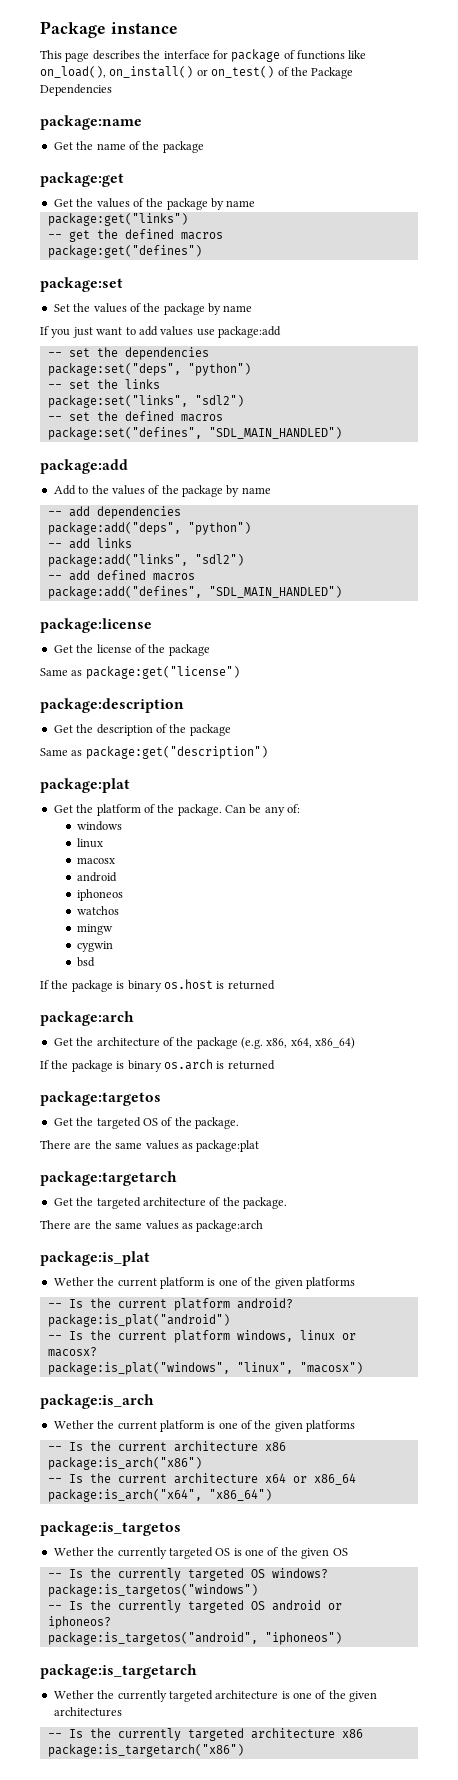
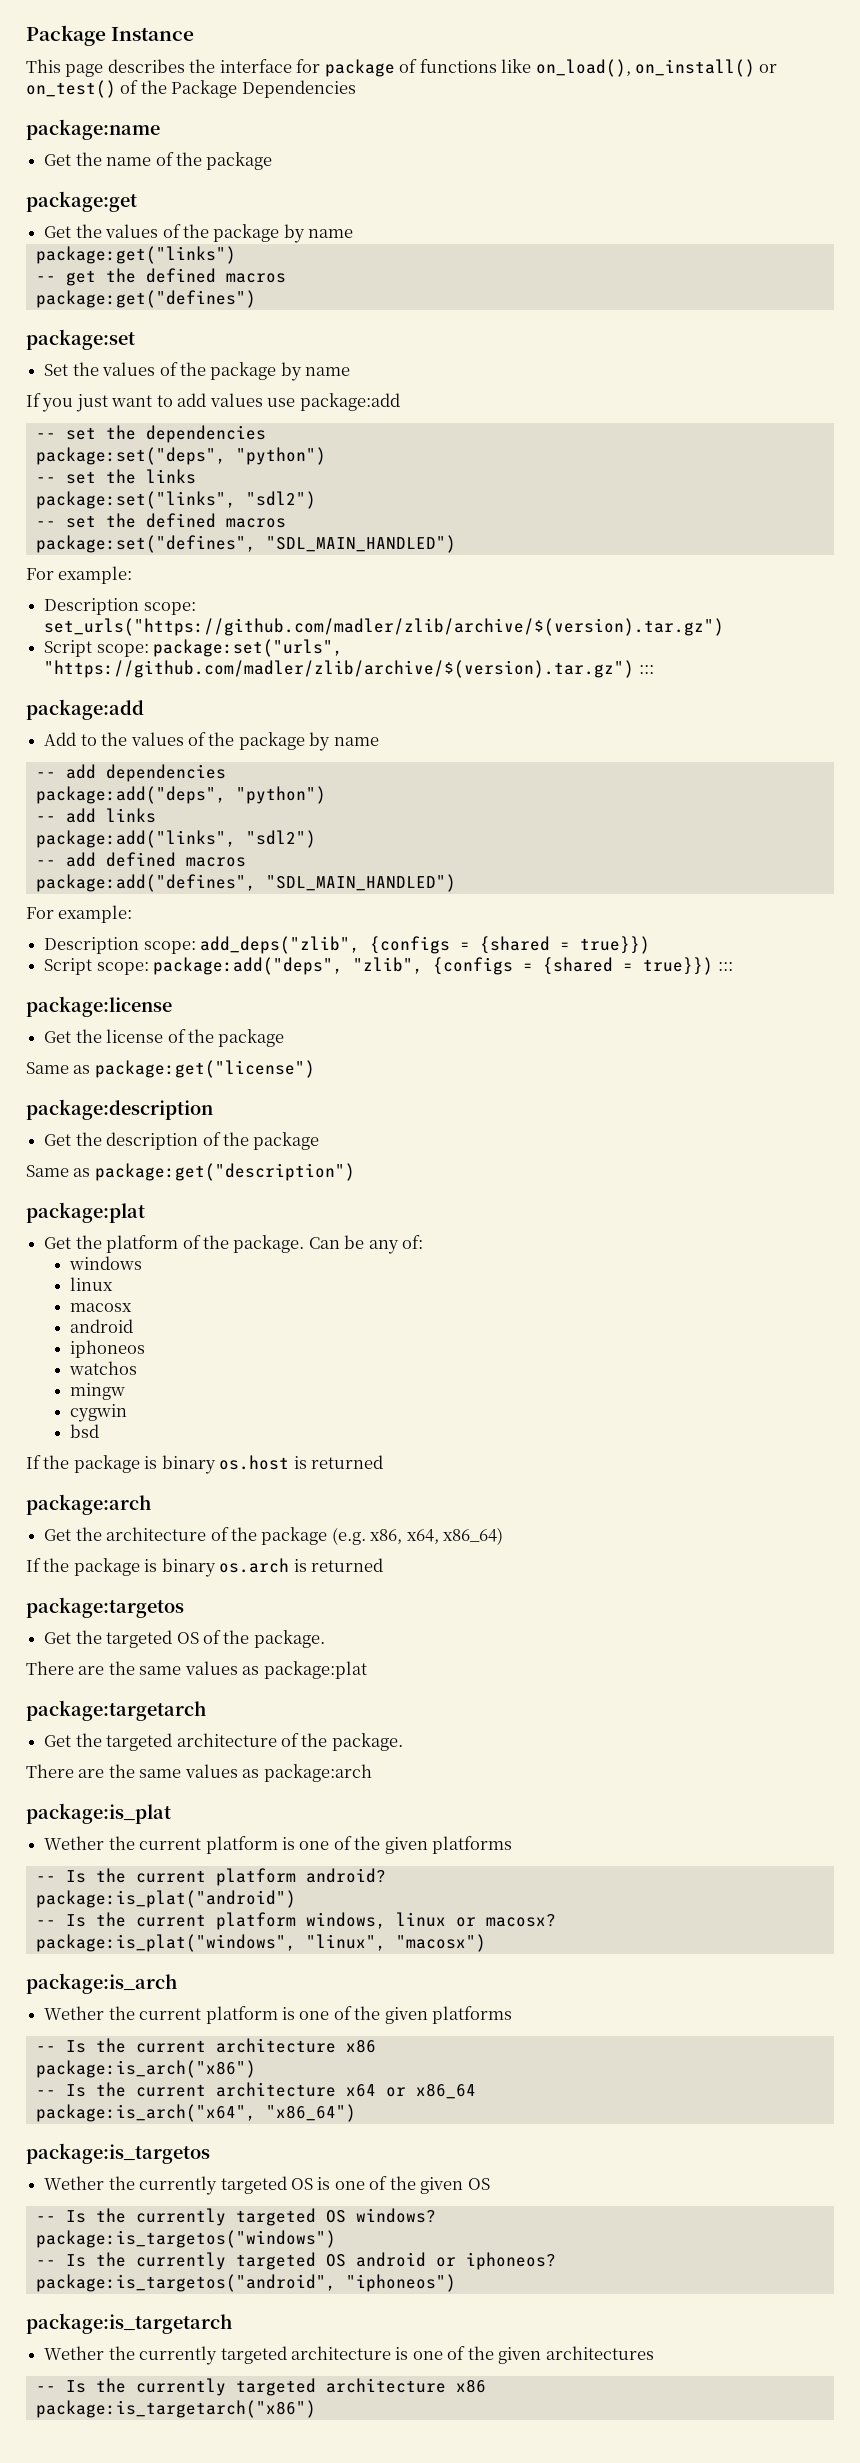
- Package instance
+ Package Instance
  package:set("defines", "SDL_MAIN_HANDLED")
+ For example:
+ Description scope: set_urls("https://github.com/madler/zlib/archive/$(version).tar.gz")
+ Script scope: package:set("urls", "https://github.com/madler/zlib/archive/$(version).tar.gz") :::
  package:add("defines", "SDL_MAIN_HANDLED")
+ For example:
+ Description scope: add_deps("zlib", {configs = {shared = true}})
+ Script scope: package:add("deps", "zlib", {configs = {shared = true}}) :::

